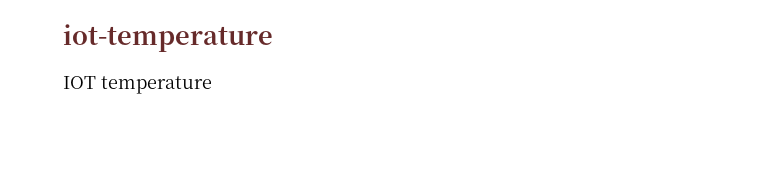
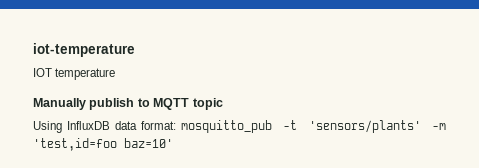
+ Manually publish to MQTT topic
+ Using InfluxDB data format: mosquitto_pub -t 'sensors/plants' -m 'test,id=foo baz=10'

